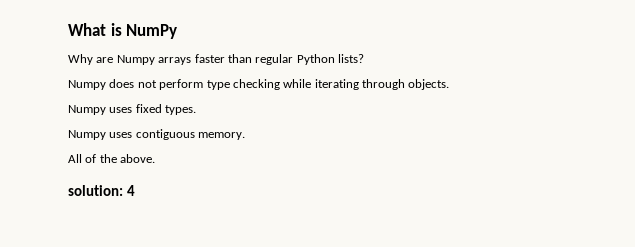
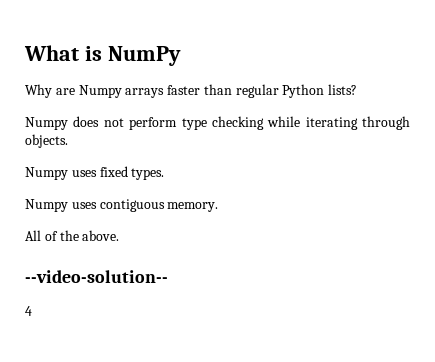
- solution: 4
+ --video-solution--
+ 4

